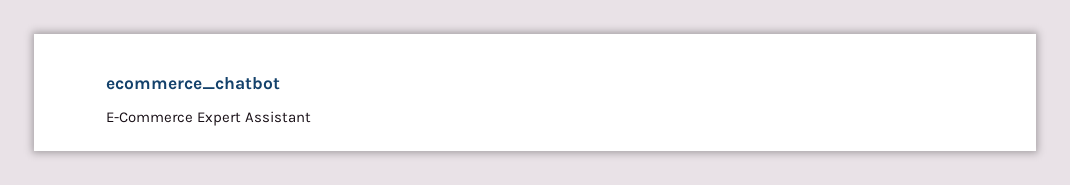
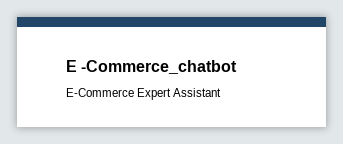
- ecommerce_chatbot
+ E -Commerce_chatbot

